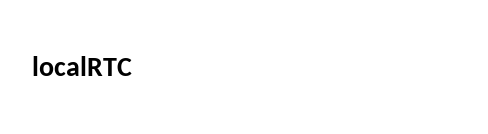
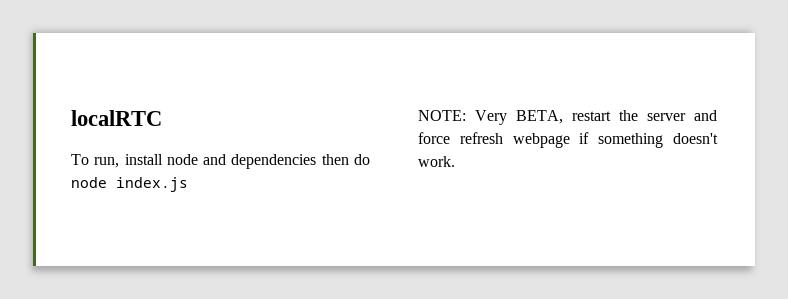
+ To run, install node and dependencies then do node index.js
+ NOTE: Very BETA, restart the server and force refresh webpage if something doesn't work.

